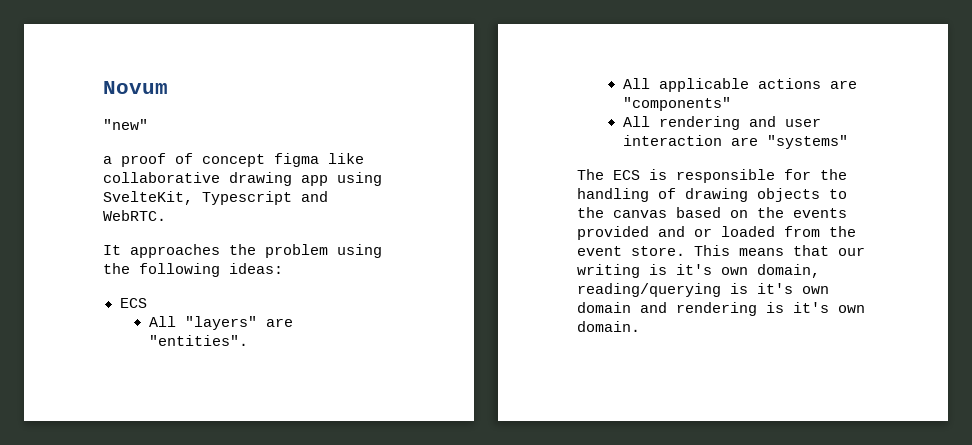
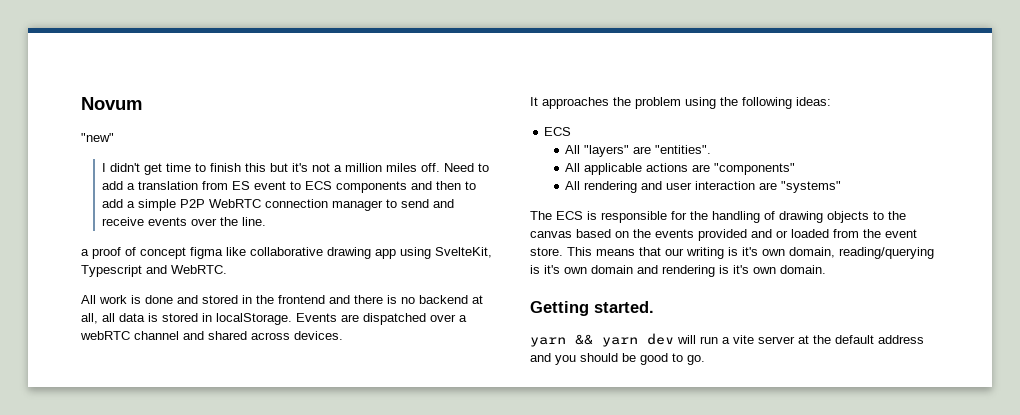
+ I didn't get time to finish this but it's not a million miles off. Need to add a translation from ES event to ECS components and then to add a simple P2P WebRTC connection manager to send and receive events over the line.
+ All work is done and stored in the frontend and there is no backend at all, all data is stored in localStorage. Events are dispatched over a webRTC channel and shared across devices.
+ Getting started.
+ yarn && yarn dev will run a vite server at the default address and you should be good to go.

